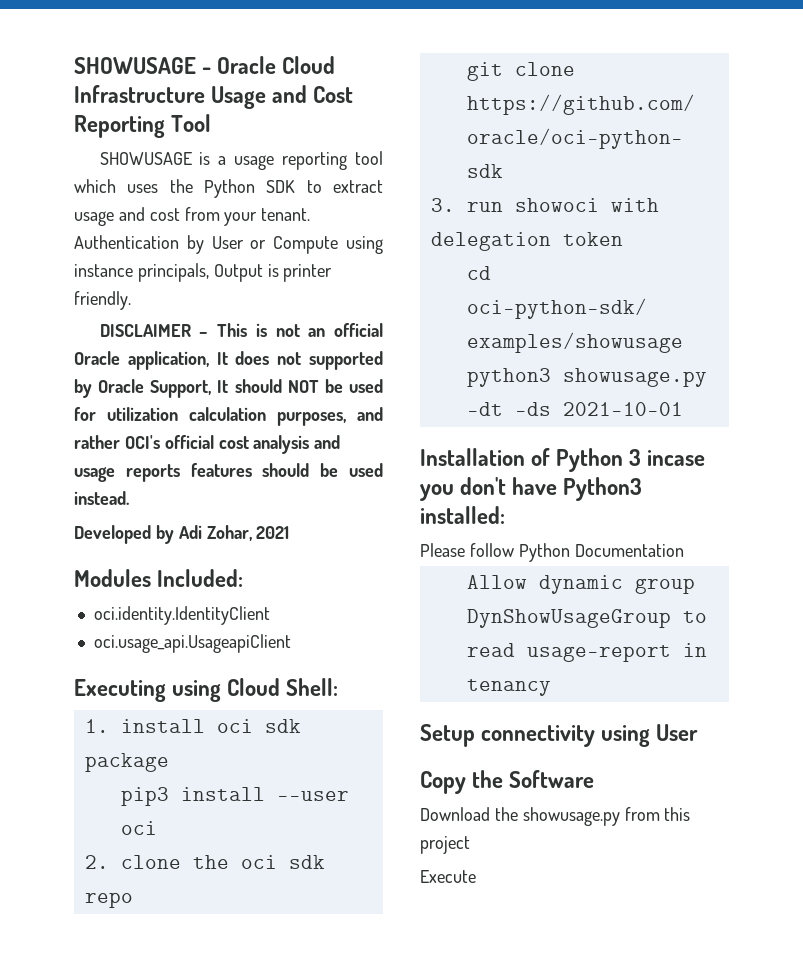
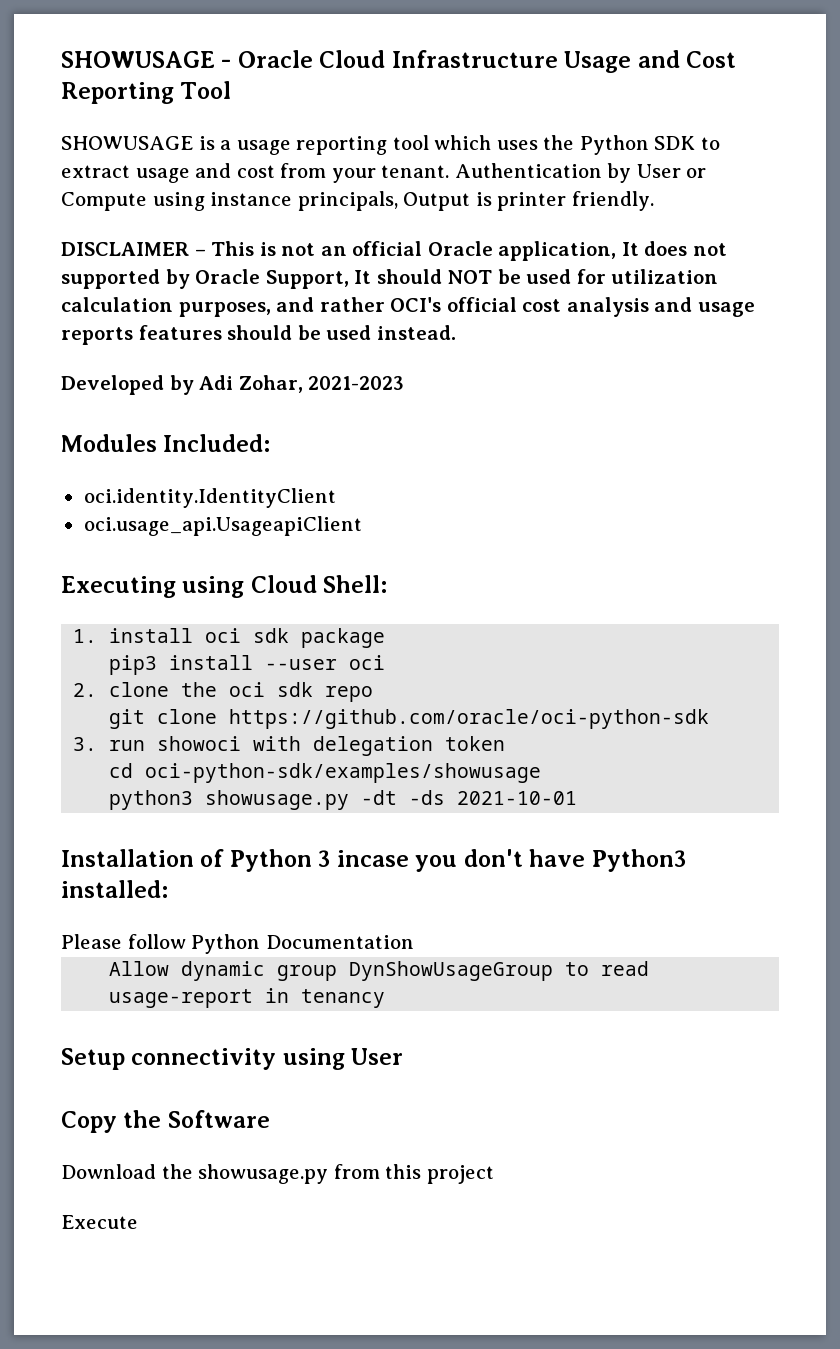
- Developed by Adi Zohar, 2021
+ Developed by Adi Zohar, 2021-2023

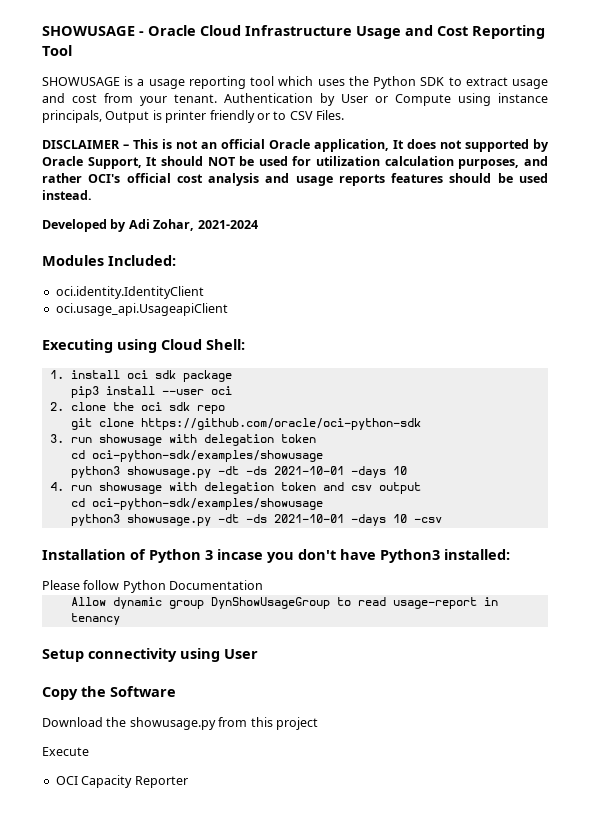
- Authentication by User or Compute using instance principals, Output is printer friendly.
+ Authentication by User or Compute using instance principals, Output is printer friendly or to CSV Files.
- Developed by Adi Zohar, 2021-2023
+ Developed by Adi Zohar, 2021-2024
- 3. run showoci with delegation token
+ 3. run showusage with delegation token
  cd oci-python-sdk/examples/showusage
- python3 showusage.py -dt -ds 2021-10-01
+ python3 showusage.py -dt -ds 2021-10-01 -days 10
+ 4. run showusage with delegation token and csv output
+ cd oci-python-sdk/examples/showusage
+ python3 showusage.py -dt -ds 2021-10-01 -days 10 -csv
+ OCI Capacity Reporter

